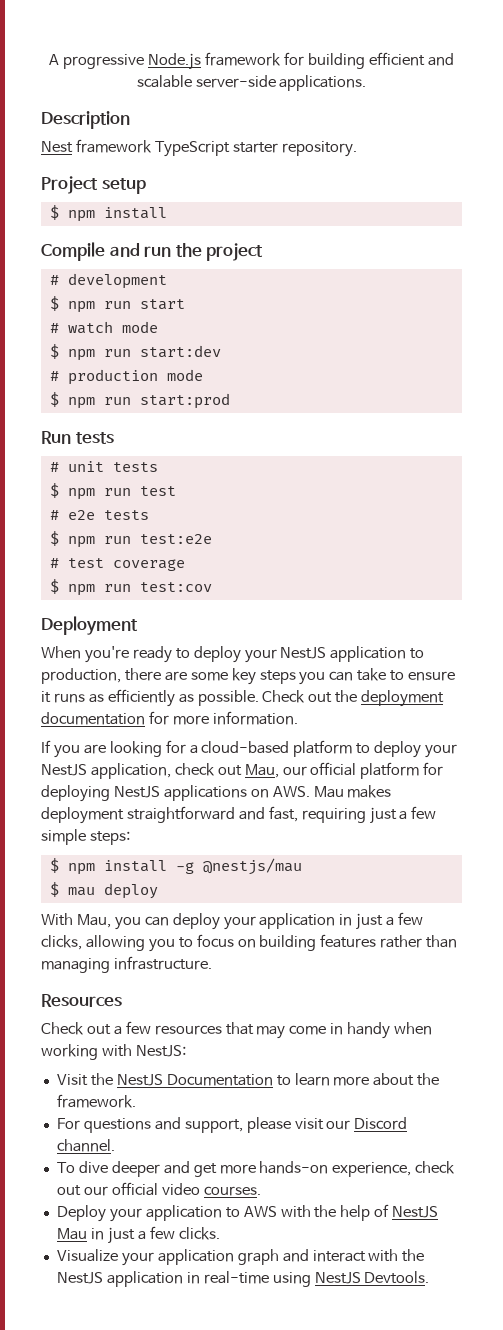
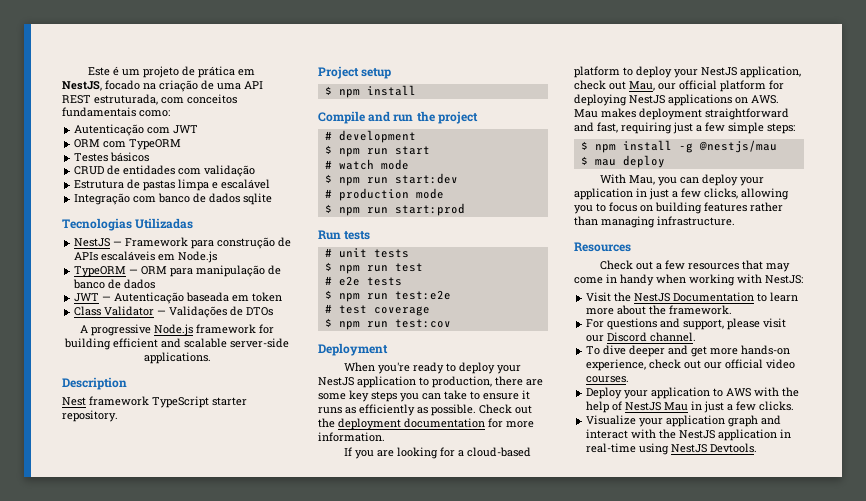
+ Este é um projeto de prática em NestJS, focado na criação de uma API REST estruturada, com conceitos fundamentais como:
+ Autenticação com JWT
+ ORM com TypeORM
+ Testes básicos
+ CRUD de entidades com validação
+ Estrutura de pastas limpa e escalável
+ Integração com banco de dados sqlite
+ Tecnologias Utilizadas
+ NestJS — Framework para construção de APIs escaláveis em Node.js
+ TypeORM — ORM para manipulação de banco de dados
+ JWT — Autenticação baseada em token
+ Class Validator — Validações de DTOs

